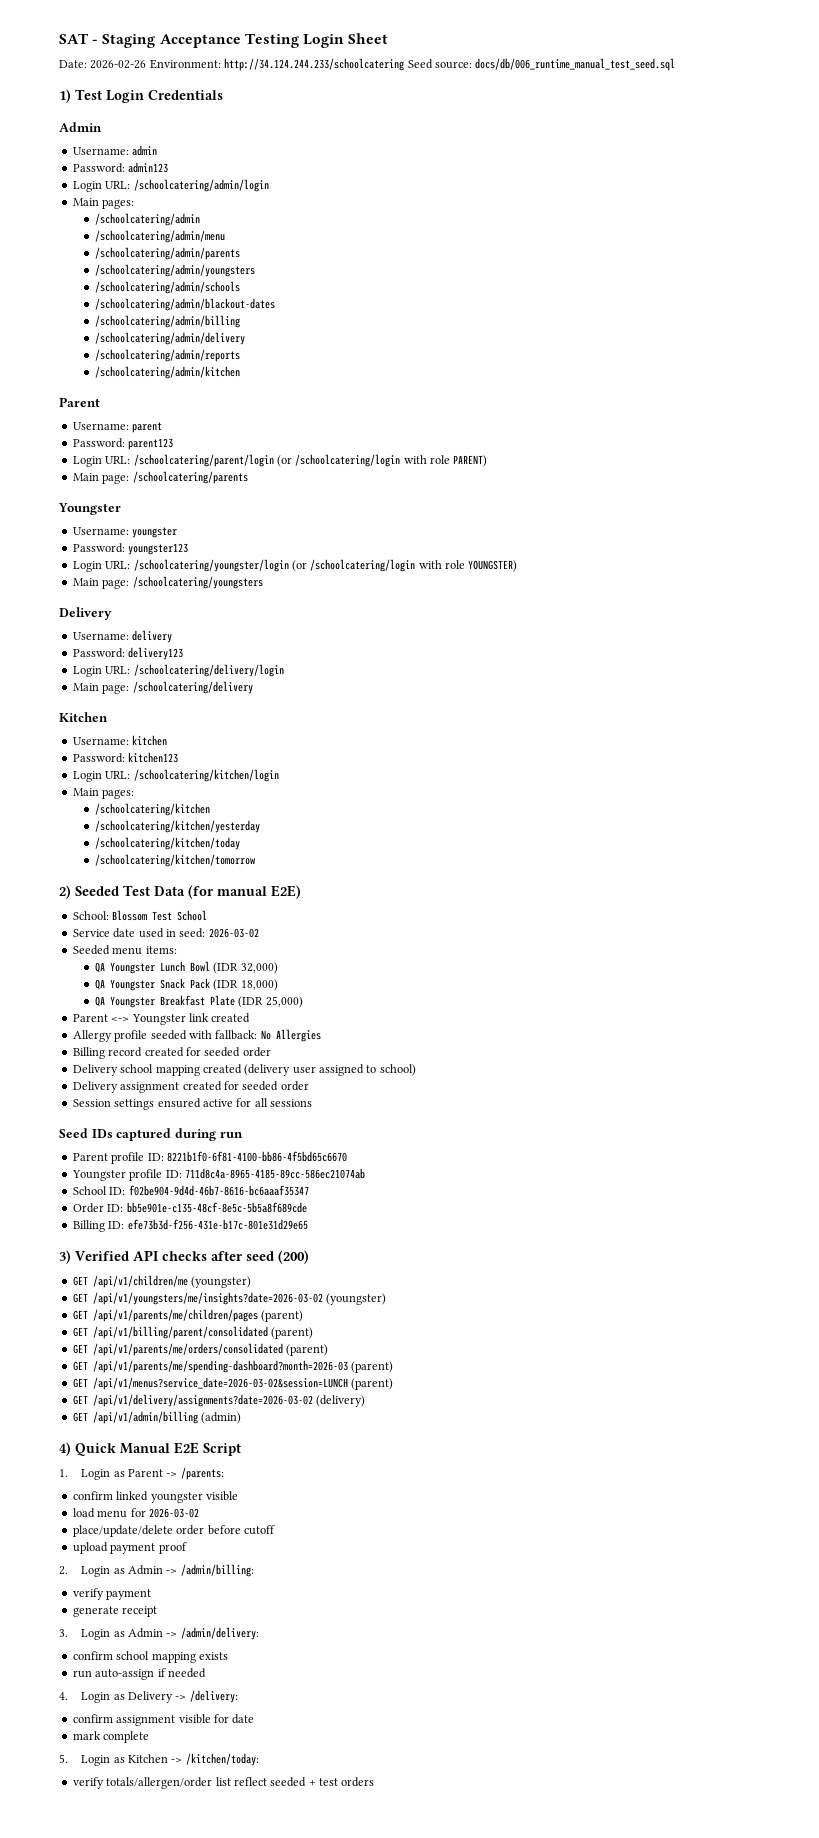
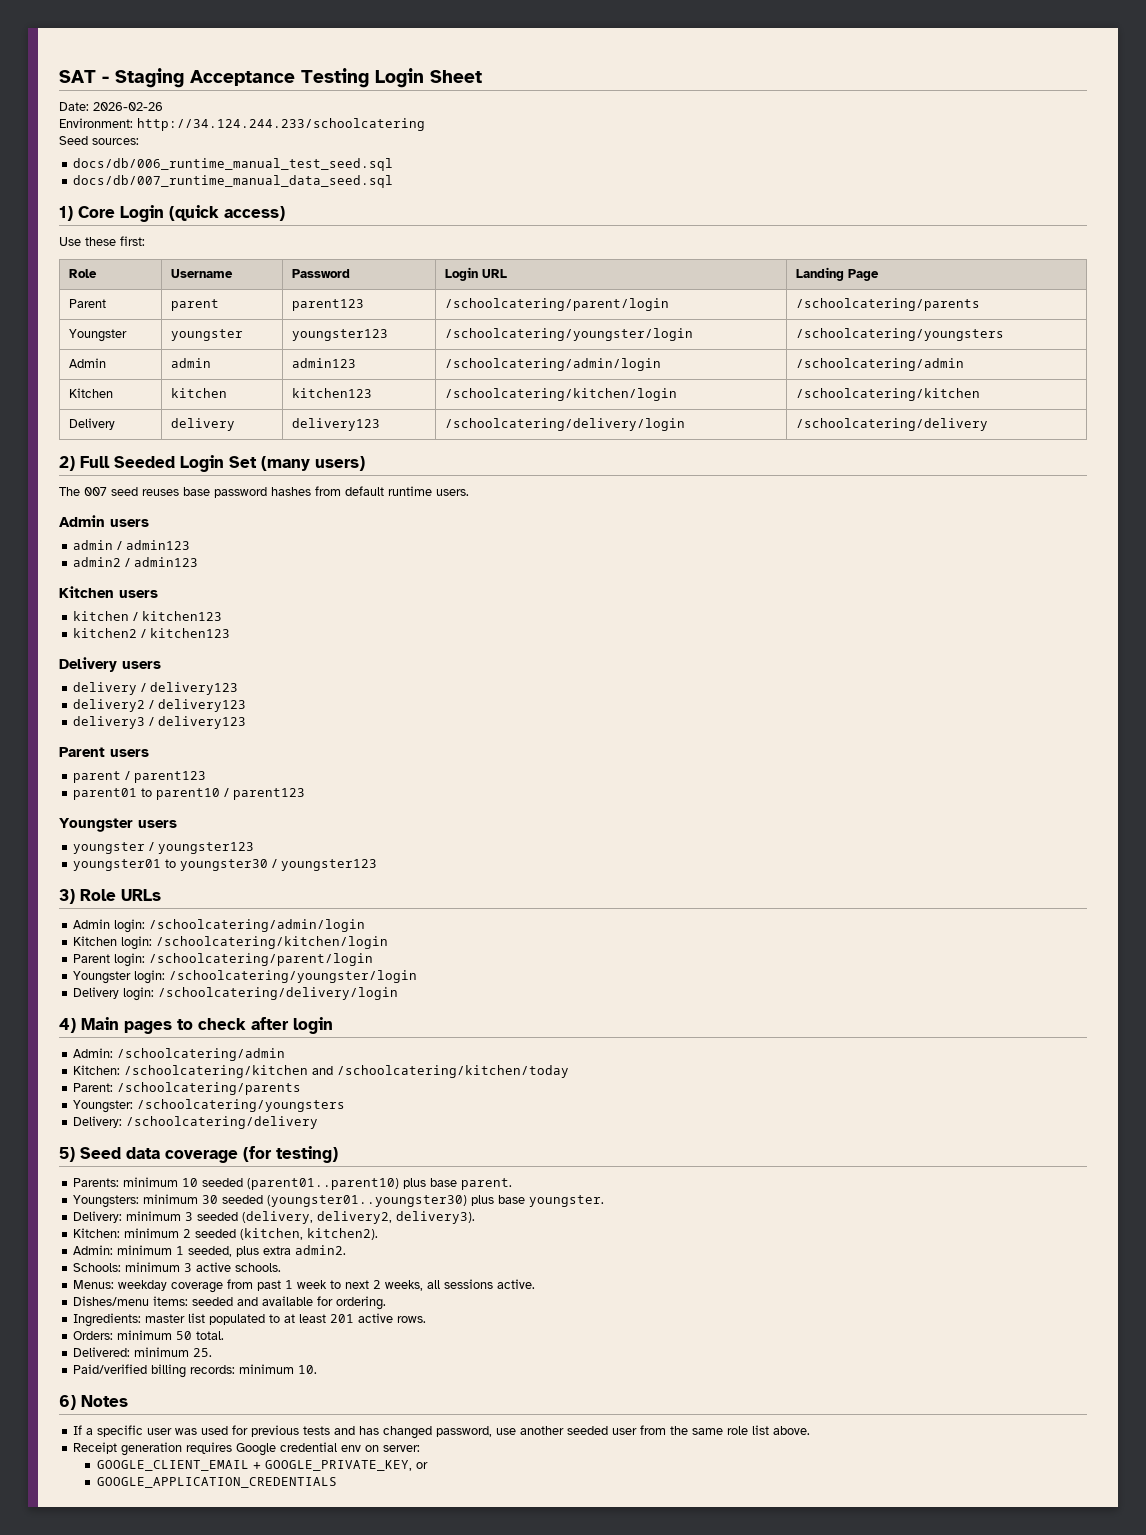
- Date: 2026-02-26 Environment: http://34.124.244.233/schoolcatering Seed source: docs/db/006_runtime_manual_test_seed.sql
+ Date: 2026-02-26
+ Environment: http://34.124.244.233/schoolcatering
+ Seed sources:
+ docs/db/006_runtime_manual_test_seed.sql
+ docs/db/007_runtime_manual_data_seed.sql
- 1) Test Login Credentials
- Admin
- Username: admin
- Password: admin123
- Login URL: /schoolcatering/admin/login
- Main pages:
- /schoolcatering/admin
- /schoolcatering/admin/menu
- /schoolcatering/admin/parents
- /schoolcatering/admin/youngsters
- /schoolcatering/admin/schools
- /schoolcatering/admin/blackout-dates
- /schoolcatering/admin/billing
- /schoolcatering/admin/delivery
- /schoolcatering/admin/reports
- /schoolcatering/admin/kitchen
- Parent
- Username: parent
- Password: parent123
- Login URL: /schoolcatering/parent/login (or /schoolcatering/login with role PARENT)
- Main page: /schoolcatering/parents
- Youngster
- Username: youngster
- Password: youngster123
- Login URL: /schoolcatering/youngster/login (or /schoolcatering/login with role YOUNGSTER)
- Main page: /schoolcatering/youngsters
- Delivery
- Username: delivery
- Password: delivery123
- Login URL: /schoolcatering/delivery/login
- Main page: /schoolcatering/delivery
- Kitchen
- Username: kitchen
- Password: kitchen123
- Login URL: /schoolcatering/kitchen/login
- Main pages:
- /schoolcatering/kitchen
- /schoolcatering/kitchen/yesterday
- /schoolcatering/kitchen/today
- /schoolcatering/kitchen/tomorrow
- 2) Seeded Test Data (for manual E2E)
- School: Blossom Test School
- Service date used in seed: 2026-03-02
- Seeded menu items:
- QA Youngster Lunch Bowl (IDR 32,000)
- QA Youngster Snack Pack (IDR 18,000)
- QA Youngster Breakfast Plate (IDR 25,000)
- Parent <-> Youngster link created
- Allergy profile seeded with fallback: No Allergies
- Billing record created for seeded order
- Delivery school mapping created (delivery user assigned to school)
- Delivery assignment created for seeded order
- Session settings ensured active for all sessions
- Seed IDs captured during run
- Parent profile ID: 8221b1f0-6f81-4100-bb86-4f5bd65c6670
- Youngster profile ID: 711d8c4a-8965-4185-89cc-586ec21074ab
- School ID: f02be904-9d4d-46b7-8616-bc6aaaf35347
- Order ID: bb5e901e-c135-48cf-8e5c-5b5a8f689cde
- Billing ID: efe73b3d-f256-431e-b17c-801e31d29e65
- 3) Verified API checks after seed (200)
- GET /api/v1/children/me (youngster)
- GET /api/v1/youngsters/me/insights?date=2026-03-02 (youngster)
- GET /api/v1/parents/me/children/pages (parent)
- GET /api/v1/billing/parent/consolidated (parent)
- GET /api/v1/parents/me/orders/consolidated (parent)
- GET /api/v1/parents/me/spending-dashboard?month=2026-03 (parent)
- GET /api/v1/menus?service_date=2026-03-02&session=LUNCH (parent)
- GET /api/v1/delivery/assignments?date=2026-03-02 (delivery)
- GET /api/v1/admin/billing (admin)
- 4) Quick Manual E2E Script
- 1. Login as Parent -> /parents:
- confirm linked youngster visible
- load menu for 2026-03-02
- place/update/delete order before cutoff
- upload payment proof
- 2. Login as Admin -> /admin/billing:
- verify payment
- generate receipt
- 3. Login as Admin -> /admin/delivery:
- confirm school mapping exists
- run auto-assign if needed
- 4. Login as Delivery -> /delivery:
- confirm assignment visible for date
- mark complete
- 5. Login as Kitchen -> /kitchen/today:
- verify totals/allergen/order list reflect seeded + test orders
+ 1) Core Login (quick access)
+ Use these first:
+ Role | Username | Password | Login URL | Landing Page
+ Parent | parent | parent123 | /schoolcatering/parent/login | /schoolcatering/parents
+ Youngster | youngster | youngster123 | /schoolcatering/youngster/login | /schoolcatering/youngsters
+ Admin | admin | admin123 | /schoolcatering/admin/login | /schoolcatering/admin
+ Kitchen | kitchen | kitchen123 | /schoolcatering/kitchen/login | /schoolcatering/kitchen
+ Delivery | delivery | delivery123 | /schoolcatering/delivery/login | /schoolcatering/delivery
+ 2) Full Seeded Login Set (many users)
+ The 007 seed reuses base password hashes from default runtime users.
+ Admin users
+ admin / admin123
+ admin2 / admin123
+ Kitchen users
+ kitchen / kitchen123
+ kitchen2 / kitchen123
+ Delivery users
+ delivery / delivery123
+ delivery2 / delivery123
+ delivery3 / delivery123
+ Parent users
+ parent / parent123
+ parent01 to parent10 / parent123
+ Youngster users
+ youngster / youngster123
+ youngster01 to youngster30 / youngster123
+ 3) Role URLs
+ Admin login: /schoolcatering/admin/login
+ Kitchen login: /schoolcatering/kitchen/login
+ Parent login: /schoolcatering/parent/login
+ Youngster login: /schoolcatering/youngster/login
+ Delivery login: /schoolcatering/delivery/login
+ 4) Main pages to check after login
+ Admin: /schoolcatering/admin
+ Kitchen: /schoolcatering/kitchen and /schoolcatering/kitchen/today
+ Parent: /schoolcatering/parents
+ Youngster: /schoolcatering/youngsters
+ Delivery: /schoolcatering/delivery
+ 5) Seed data coverage (for testing)
+ Parents: minimum 10 seeded (parent01..parent10) plus base parent.
+ Youngsters: minimum 30 seeded (youngster01..youngster30) plus base youngster.
+ Delivery: minimum 3 seeded (delivery, delivery2, delivery3).
+ Kitchen: minimum 2 seeded (kitchen, kitchen2).
+ Admin: minimum 1 seeded, plus extra admin2.
+ Schools: minimum 3 active schools.
+ Menus: weekday coverage from past 1 week to next 2 weeks, all sessions active.
+ Dishes/menu items: seeded and available for ordering.
+ Ingredients: master list populated to at least 201 active rows.
+ Orders: minimum 50 total.
+ Delivered: minimum 25.
+ Paid/verified billing records: minimum 10.
+ 6) Notes
+ If a specific user was used for previous tests and has changed password, use another seeded user from the same role list above.
+ Receipt generation requires Google credential env on server:
+ GOOGLE_CLIENT_EMAIL + GOOGLE_PRIVATE_KEY, or
+ GOOGLE_APPLICATION_CREDENTIALS

